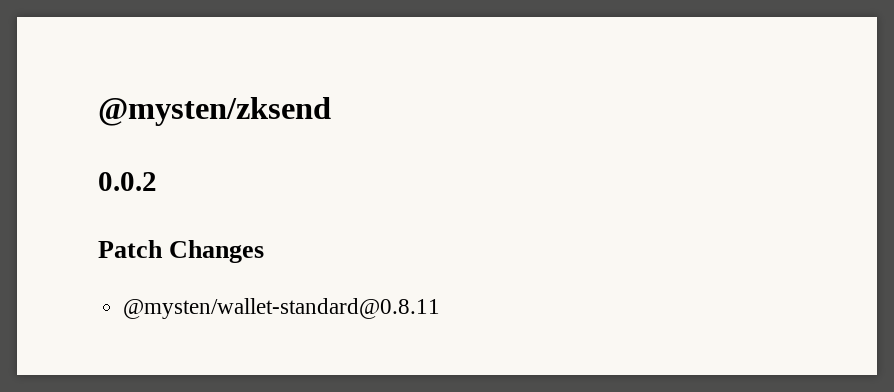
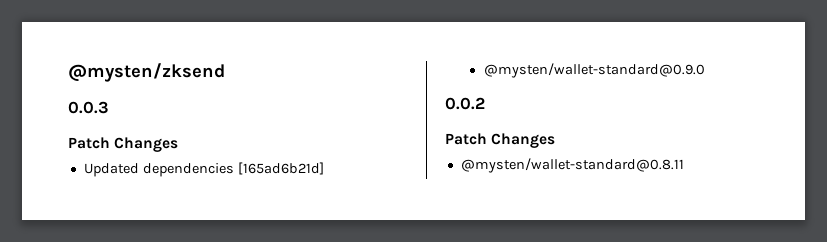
+ 0.0.3
+ Patch Changes
+ Updated dependencies [165ad6b21d]
+ @mysten/wallet-standard@0.9.0

